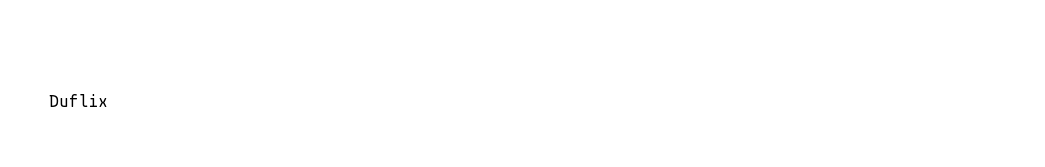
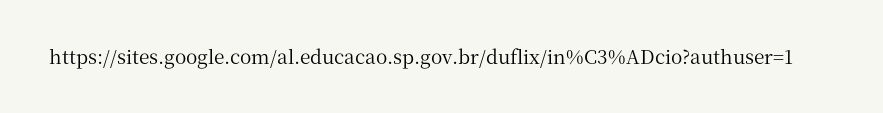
- Duflix
+ https://sites.google.com/al.educacao.sp.gov.br/duflix/in%C3%ADcio?authuser=1

